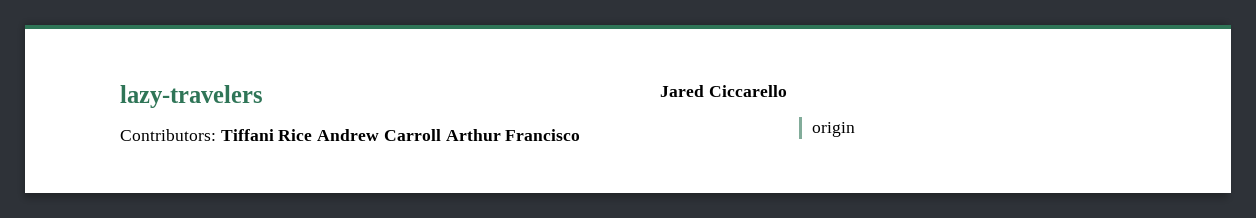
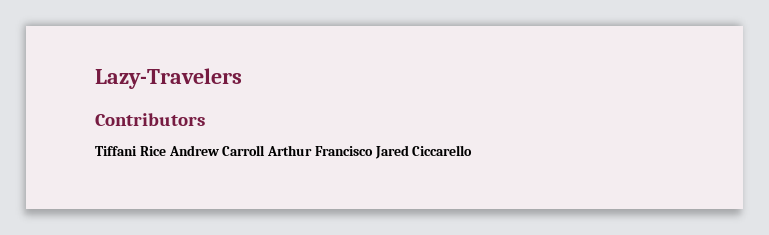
- lazy-travelers
- Contributors: Tiffani Rice Andrew Carroll Arthur Francisco Jared Ciccarello
+ Lazy-Travelers
+ Contributors
+ Tiffani Rice Andrew Carroll Arthur Francisco Jared Ciccarello
- origin

